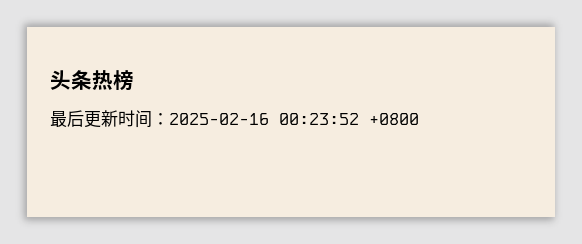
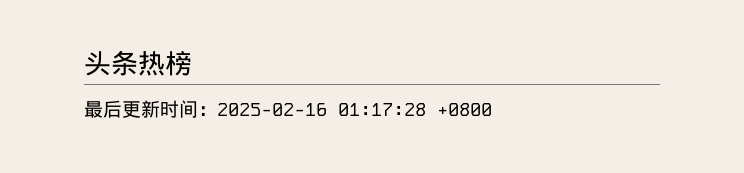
- 最后更新时间：2025-02-16 00:23:52 +0800
+ 最后更新时间：2025-02-16 01:17:28 +0800

